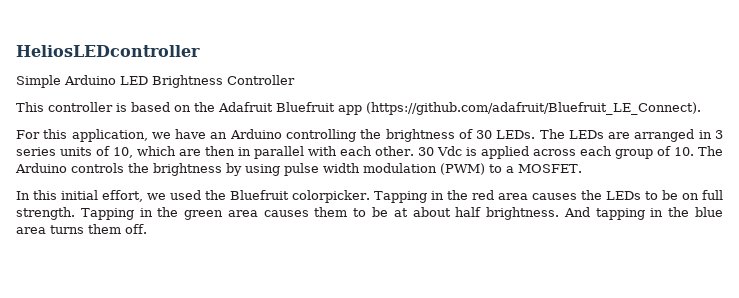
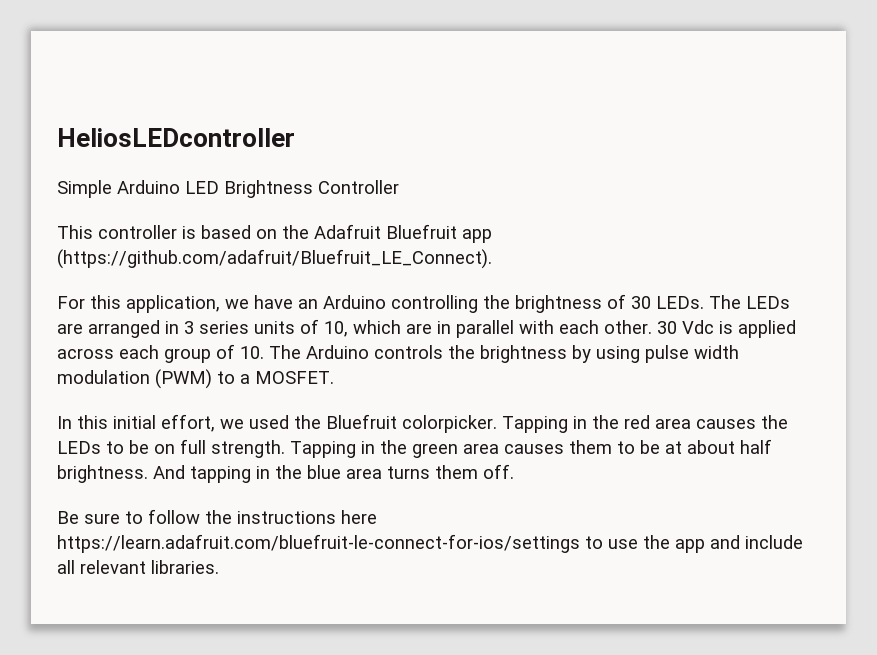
- The LEDs are arranged in 3 series units of 10, which are then in parallel with each other.
+ The LEDs are arranged in 3 series units of 10, which are in parallel with each other.
+ Be sure to follow the instructions here https://learn.adafruit.com/bluefruit-le-connect-for-ios/settings to use the app and include all relevant libraries.

